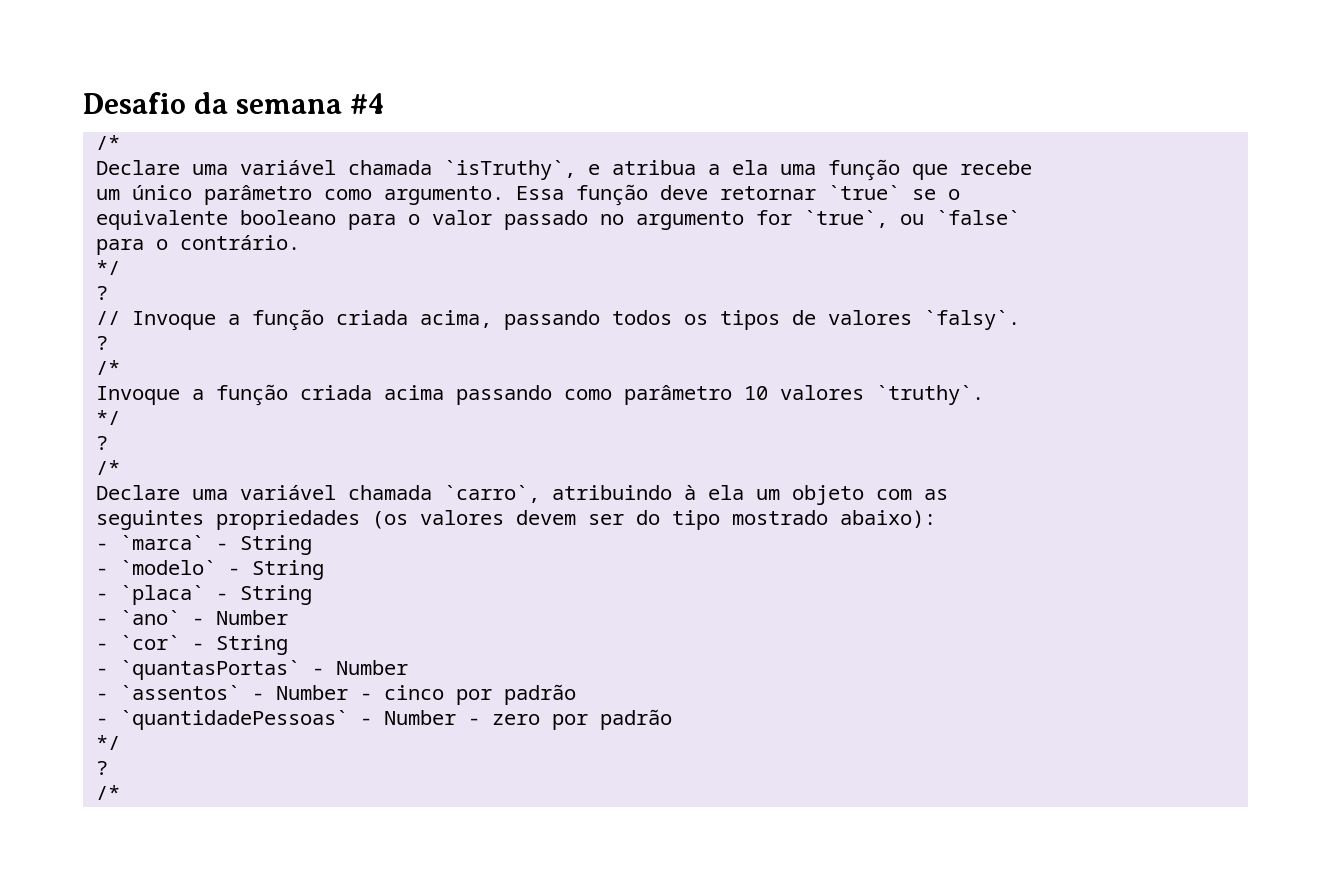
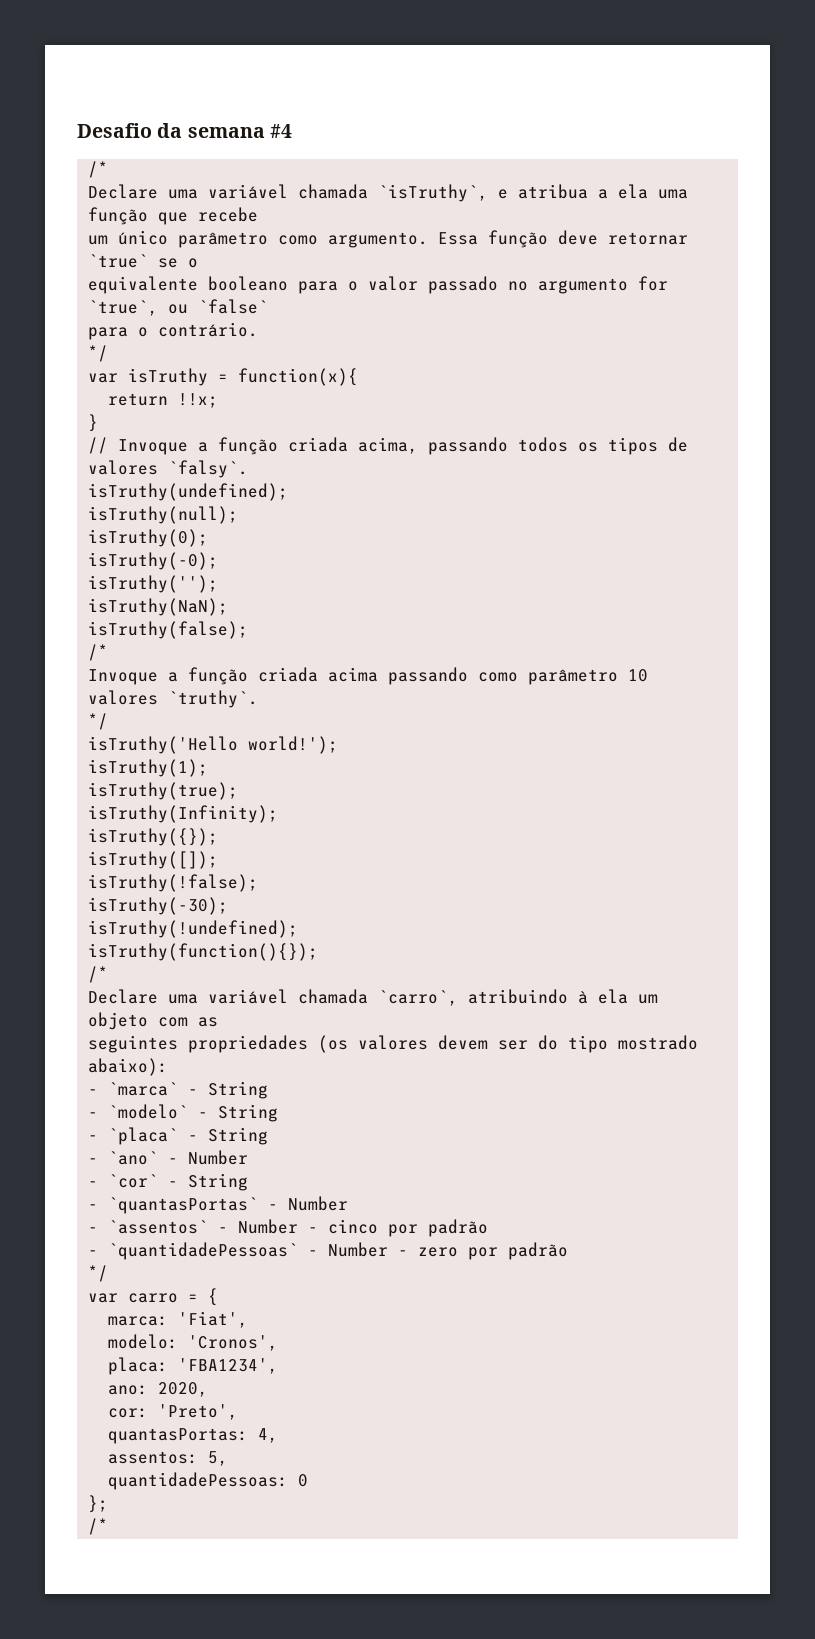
  para o contrário.
  */
- ?
+ var isTruthy = function(x){
+ return !!x;
+ }
  // Invoque a função criada acima, passando todos os tipos de valores `falsy`.
- ?
+ isTruthy(undefined);
+ isTruthy(null);
+ isTruthy(0);
+ isTruthy(-0);
+ isTruthy('');
+ isTruthy(NaN);
+ isTruthy(false);
  Invoque a função criada acima passando como parâmetro 10 valores `truthy`.
  */
- ?
+ isTruthy('Hello world!');
+ isTruthy(1);
+ isTruthy(true);
+ isTruthy(Infinity);
+ isTruthy({});
+ isTruthy([]);
+ isTruthy(!false);
+ isTruthy(-30);
+ isTruthy(!undefined);
+ isTruthy(function(){});
  - `quantidadePessoas` - Number - zero por padrão
  */
- ?
+ var carro = {
+ marca: 'Fiat',
+ modelo: 'Cronos',
+ placa: 'FBA1234',
+ ano: 2020,
+ cor: 'Preto',
+ quantasPortas: 4,
+ assentos: 5,
+ quantidadePessoas: 0
+ };

